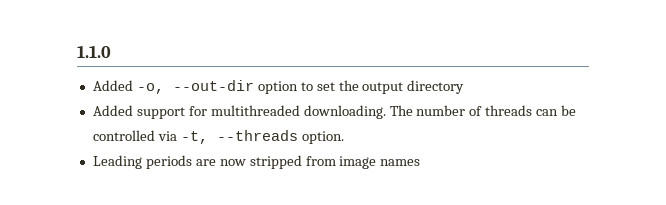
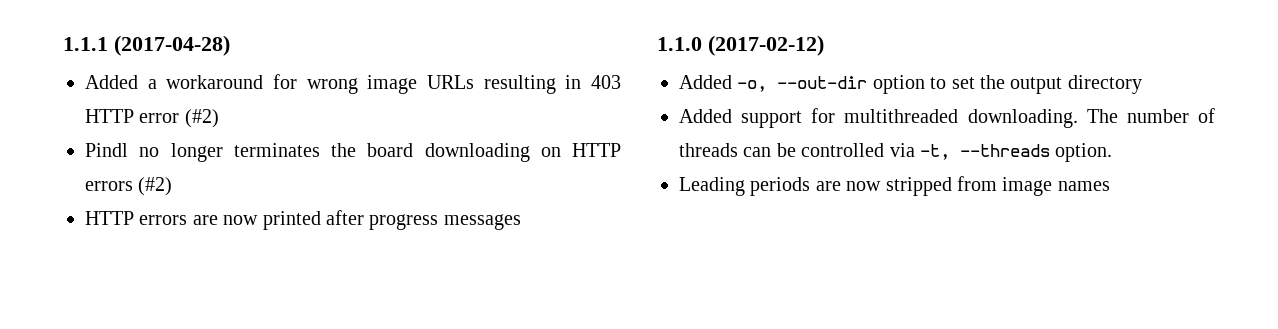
+ 1.1.1 (2017-04-28)
+ Added a workaround for wrong image URLs resulting in 403 HTTP error (#2)
+ Pindl no longer terminates the board downloading on HTTP errors (#2)
+ HTTP errors are now printed after progress messages
- 1.1.0
+ 1.1.0 (2017-02-12)

